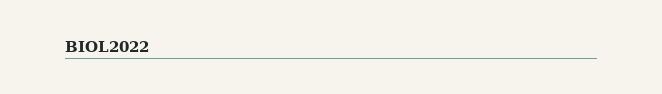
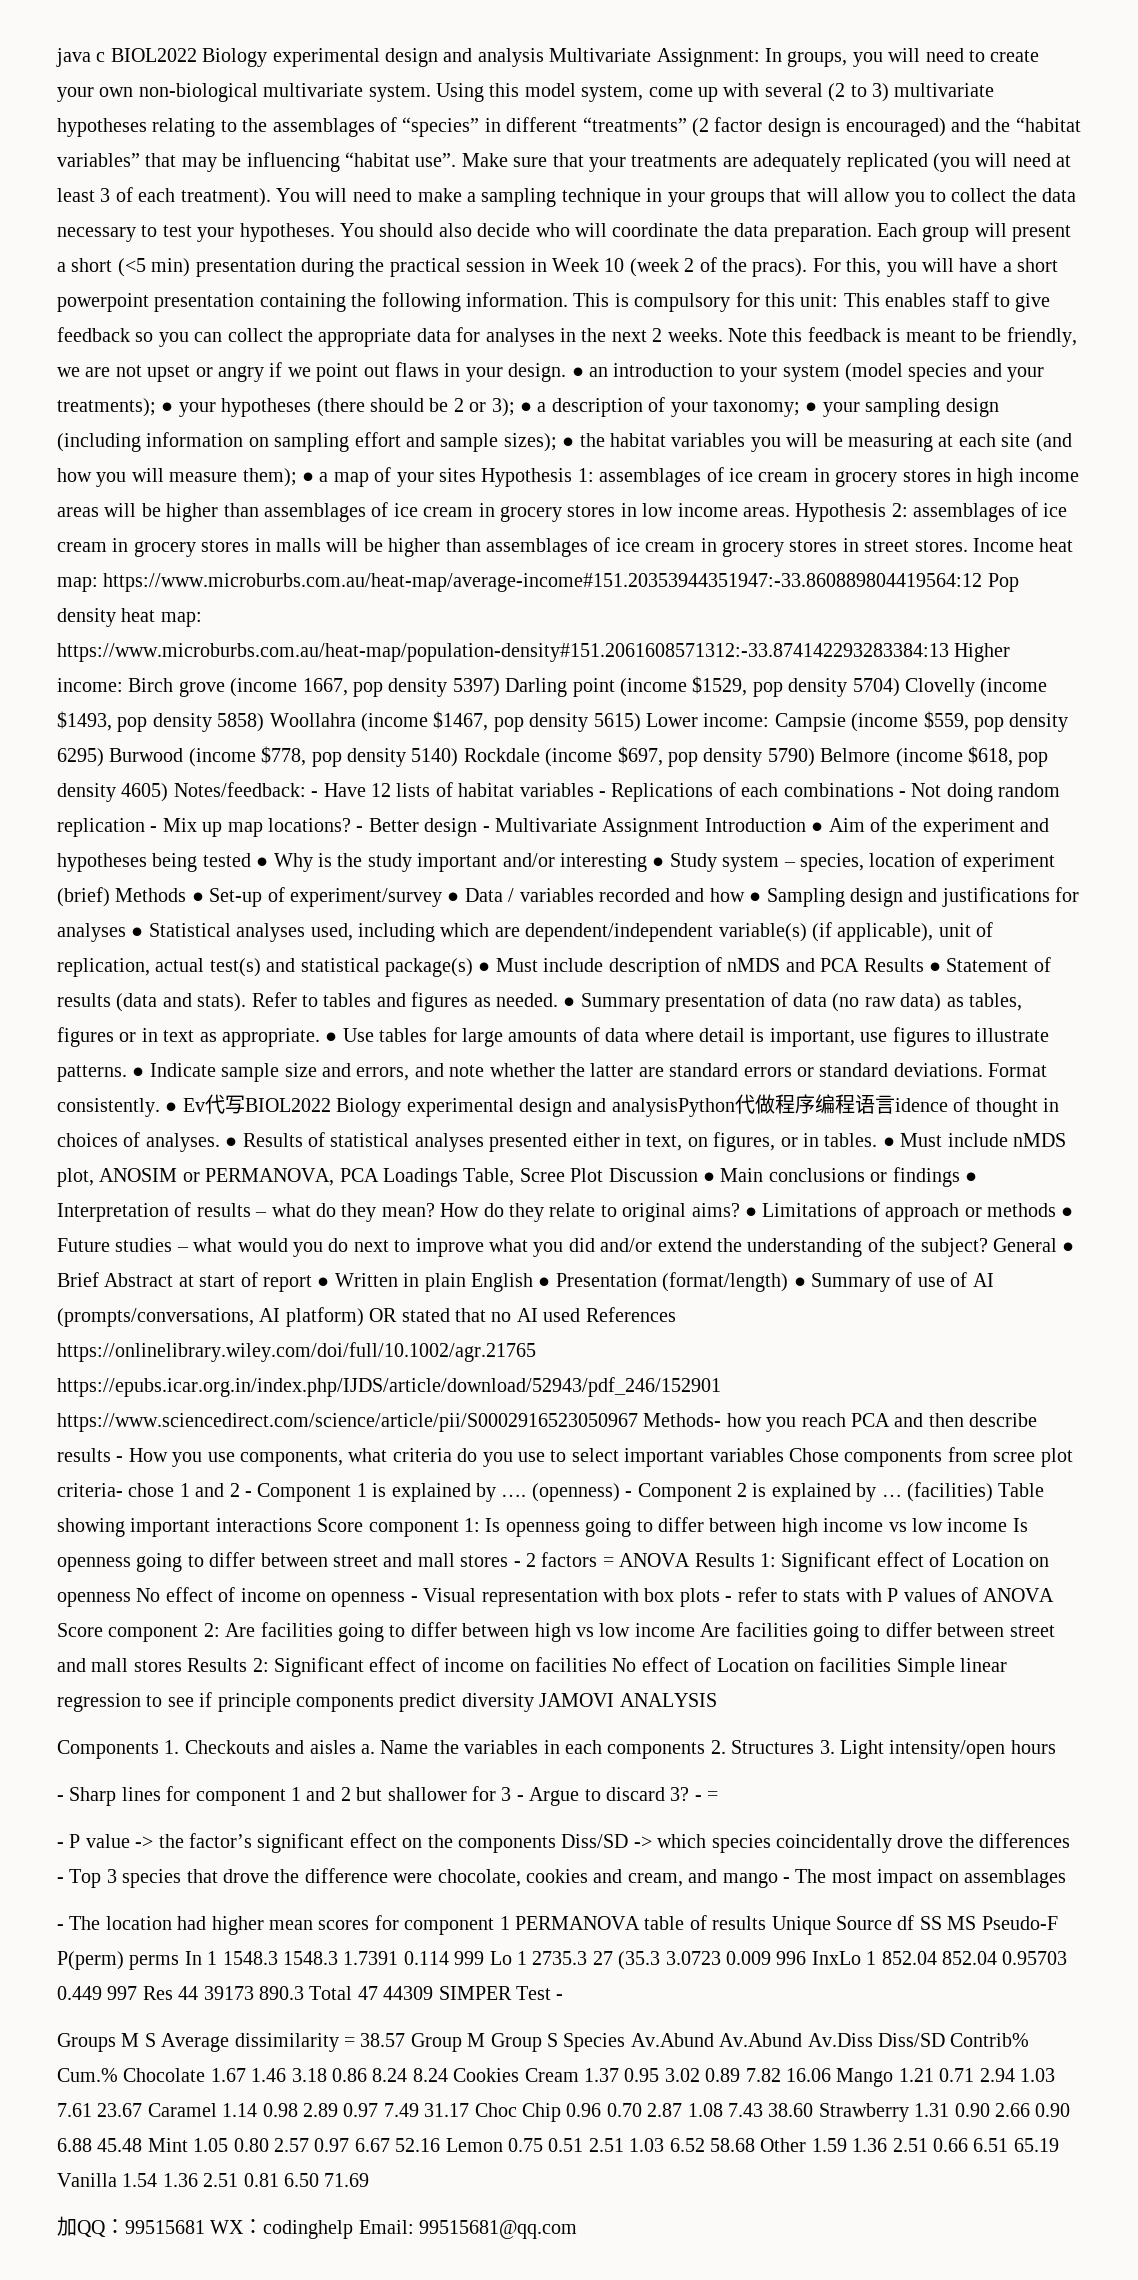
- BIOL2022
+ java c BIOL2022 Biology experimental design and analysis Multivariate Assignment: In groups, you will need to create your own non-biological multivariate system. Using this model system, come up with several (2 to 3) multivariate hypotheses relating to the assemblages of “species” in different “treatments” (2 factor design is encouraged) and the “habitat variables” that may be influencing “habitat use”. Make sure that your treatments are adequately replicated (you will need at least 3 of each treatment). You will need to make a sampling technique in your groups that will allow you to collect the data necessary to test your hypotheses. You should also decide who will coordinate the data preparation. Each group will present a short (<5 min) presentation during the practical session in Week 10 (week 2 of the pracs). For this, you will have a short powerpoint presentation containing the following information. This is compulsory for this unit: This enables staff to give feedback so you can collect the appropriate data for analyses in the next 2 weeks. Note this feedback is meant to be friendly, we are not upset or angry if we point out flaws in your design. ● an introduction to your system (model species and your treatments); ● your hypotheses (there should be 2 or 3); ● a description of your taxonomy; ● your sampling design (including information on sampling effort and sample sizes); ● the habitat variables you will be measuring at each site (and how you will measure them); ● a map of your sites Hypothesis 1: assemblages of ice cream in grocery stores in high income areas will be higher than assemblages of ice cream in grocery stores in low income areas. Hypothesis 2: assemblages of ice cream in grocery stores in malls will be higher than assemblages of ice cream in grocery stores in street stores. Income heat map: https://www.microburbs.com.au/heat-map/average-income#151.20353944351947:-33.860889804419564:12 Pop density heat map: https://www.microburbs.com.au/heat-map/population-density#151.2061608571312:-33.874142293283384:13 Higher income: Birch grove (income 1667, pop density 5397) Darling point (income $1529, pop density 5704) Clovelly (income $1493, pop density 5858) Woollahra (income $1467, pop density 5615) Lower income: Campsie (income $559, pop density 6295) Burwood (income $778, pop density 5140) Rockdale (income $697, pop density 5790) Belmore (income $618, pop density 4605) Notes/feedback: - Have 12 lists of habitat variables - Replications of each combinations - Not doing random replication - Mix up map locations? - Better design - Multivariate Assignment Introduction ● Aim of the experiment and hypotheses being tested ● Why is the study important and/or interesting ● Study system – species, location of experiment (brief) Methods ● Set-up of experiment/survey ● Data / variables recorded and how ● Sampling design and justifications for analyses ● Statistical analyses used, including which are dependent/independent variable(s) (if applicable), unit of replication, actual test(s) and statistical package(s) ● Must include description of nMDS and PCA Results ● Statement of results (data and stats). Refer to tables and figures as needed. ● Summary presentation of data (no raw data) as tables, figures or in text as appropriate. ● Use tables for large amounts of data where detail is important, use figures to illustrate patterns. ● Indicate sample size and errors, and note whether the latter are standard errors or standard deviations. Format consistently. ● Ev代写BIOL2022 Biology experimental design and analysisPython代做程序编程语言idence of thought in choices of analyses. ● Results of statistical analyses presented either in text, on figures, or in tables. ● Must include nMDS plot, ANOSIM or PERMANOVA, PCA Loadings Table, Scree Plot Discussion ● Main conclusions or findings ● Interpretation of results – what do they mean? How do they relate to original aims? ● Limitations of approach or methods ● Future studies – what would you do next to improve what you did and/or extend the understanding of the subject? General ● Brief Abstract at start of report ● Written in plain English ● Presentation (format/length) ● Summary of use of AI (prompts/conversations, AI platform) OR stated that no AI used References https://onlinelibrary.wiley.com/doi/full/10.1002/agr.21765 https://epubs.icar.org.in/index.php/IJDS/article/download/52943/pdf_246/152901 https://www.sciencedirect.com/science/article/pii/S0002916523050967 Methods- how you reach PCA and then describe results - How you use components, what criteria do you use to select important variables Chose components from scree plot criteria- chose 1 and 2 - Component 1 is explained by …. (openness) - Component 2 is explained by … (facilities) Table showing important interactions Score component 1: Is openness going to differ between high income vs low income Is openness going to differ between street and mall stores - 2 factors = ANOVA Results 1: Significant effect of Location on openness No effect of income on openness - Visual representation with box plots - refer to stats with P values of ANOVA Score component 2: Are facilities going to differ between high vs low income Are facilities going to differ between street and mall stores Results 2: Significant effect of income on facilities No effect of Location on facilities Simple linear regression to see if principle components predict diversity JAMOVI ANALYSIS
+ Components 1. Checkouts and aisles a. Name the variables in each components 2. Structures 3. Light intensity/open hours
+ - Sharp lines for component 1 and 2 but shallower for 3 - Argue to discard 3? - =
+ - P value -> the factor’s significant effect on the components Diss/SD -> which species coincidentally drove the differences - Top 3 species that drove the difference were chocolate, cookies and cream, and mango - The most impact on assemblages
+ - The location had higher mean scores for component 1 PERMANOVA table of results Unique Source df SS MS Pseudo-F P(perm) perms In 1 1548.3 1548.3 1.7391 0.114 999 Lo 1 2735.3 27 (35.3 3.0723 0.009 996 InxLo 1 852.04 852.04 0.95703 0.449 997 Res 44 39173 890.3 Total 47 44309 SIMPER Test -
+ Groups M S Average dissimilarity = 38.57 Group M Group S Species Av.Abund Av.Abund Av.Diss Diss/SD Contrib% Cum.% Chocolate 1.67 1.46 3.18 0.86 8.24 8.24 Cookies Cream 1.37 0.95 3.02 0.89 7.82 16.06 Mango 1.21 0.71 2.94 1.03 7.61 23.67 Caramel 1.14 0.98 2.89 0.97 7.49 31.17 Choc Chip 0.96 0.70 2.87 1.08 7.43 38.60 Strawberry 1.31 0.90 2.66 0.90 6.88 45.48 Mint 1.05 0.80 2.57 0.97 6.67 52.16 Lemon 0.75 0.51 2.51 1.03 6.52 58.68 Other 1.59 1.36 2.51 0.66 6.51 65.19 Vanilla 1.54 1.36 2.51 0.81 6.50 71.69
+ 加QQ：99515681 WX：codinghelp Email: 99515681@qq.com

